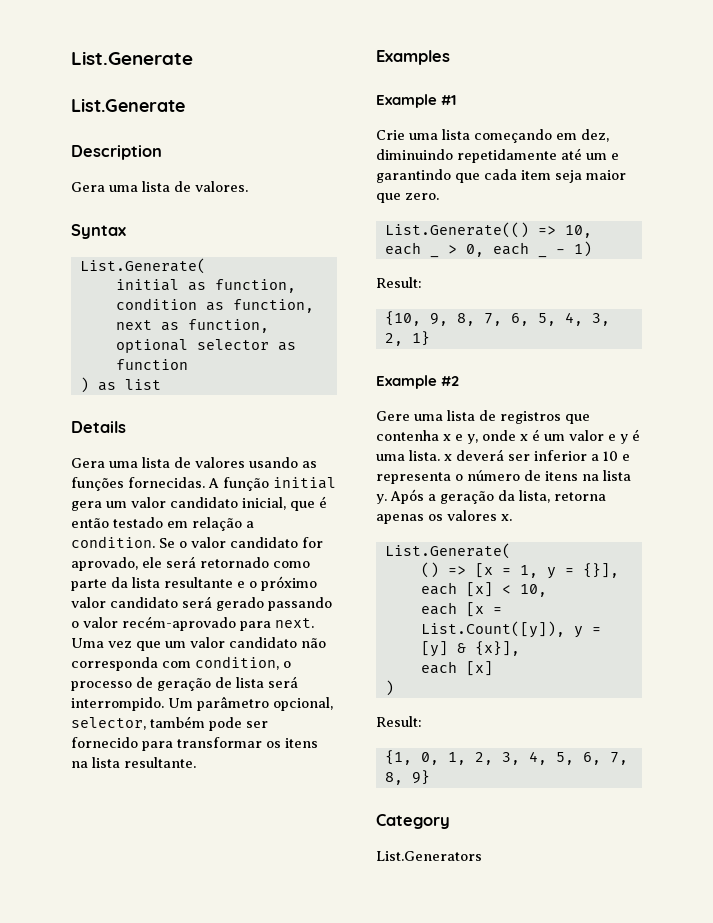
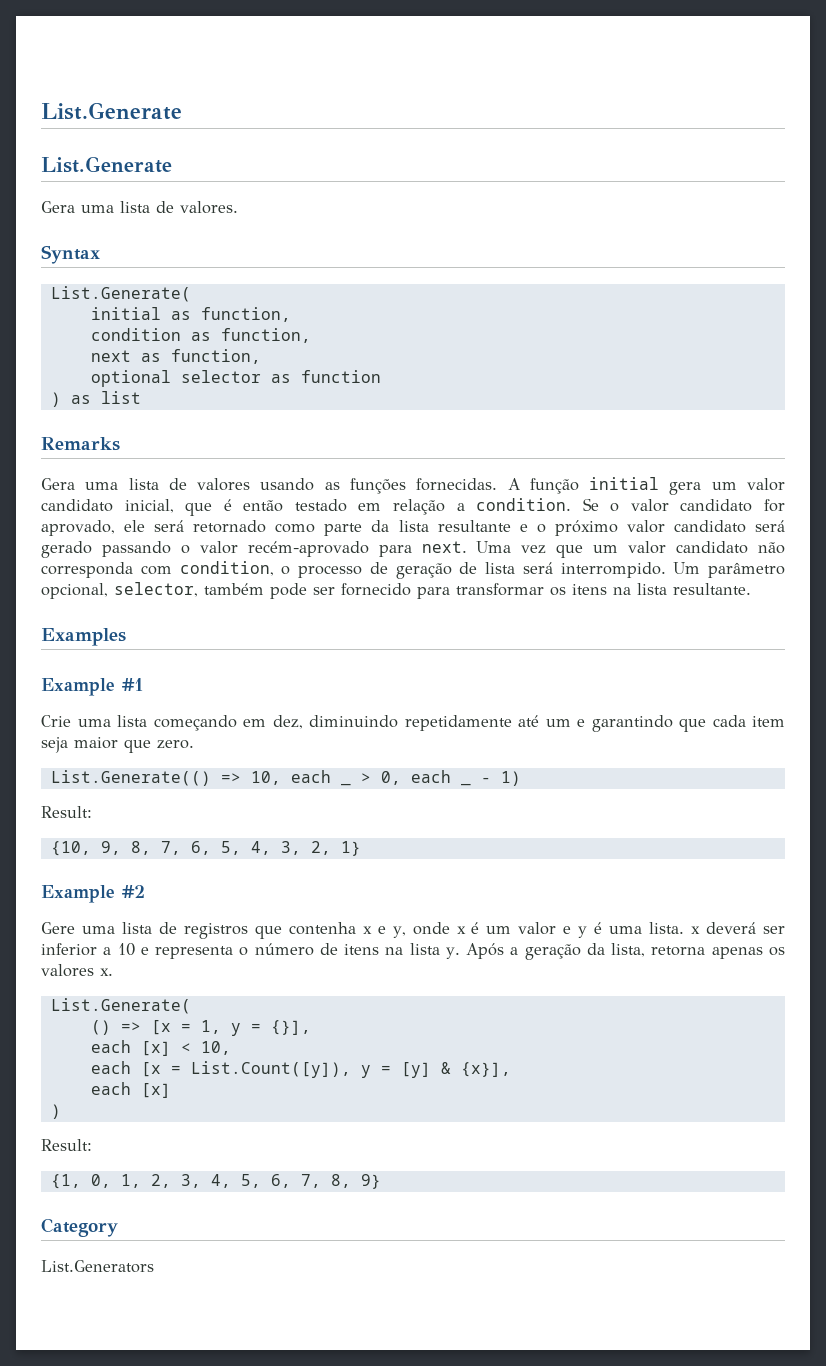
- Description
- Details
+ Remarks

